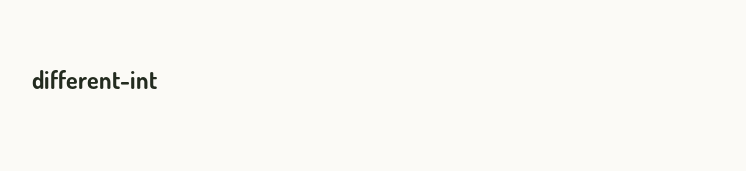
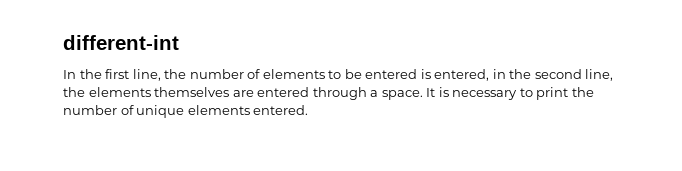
+ In the first line, the number of elements to be entered is entered, in the second line, the elements themselves are entered through a space. It is necessary to print the number of unique elements entered.

